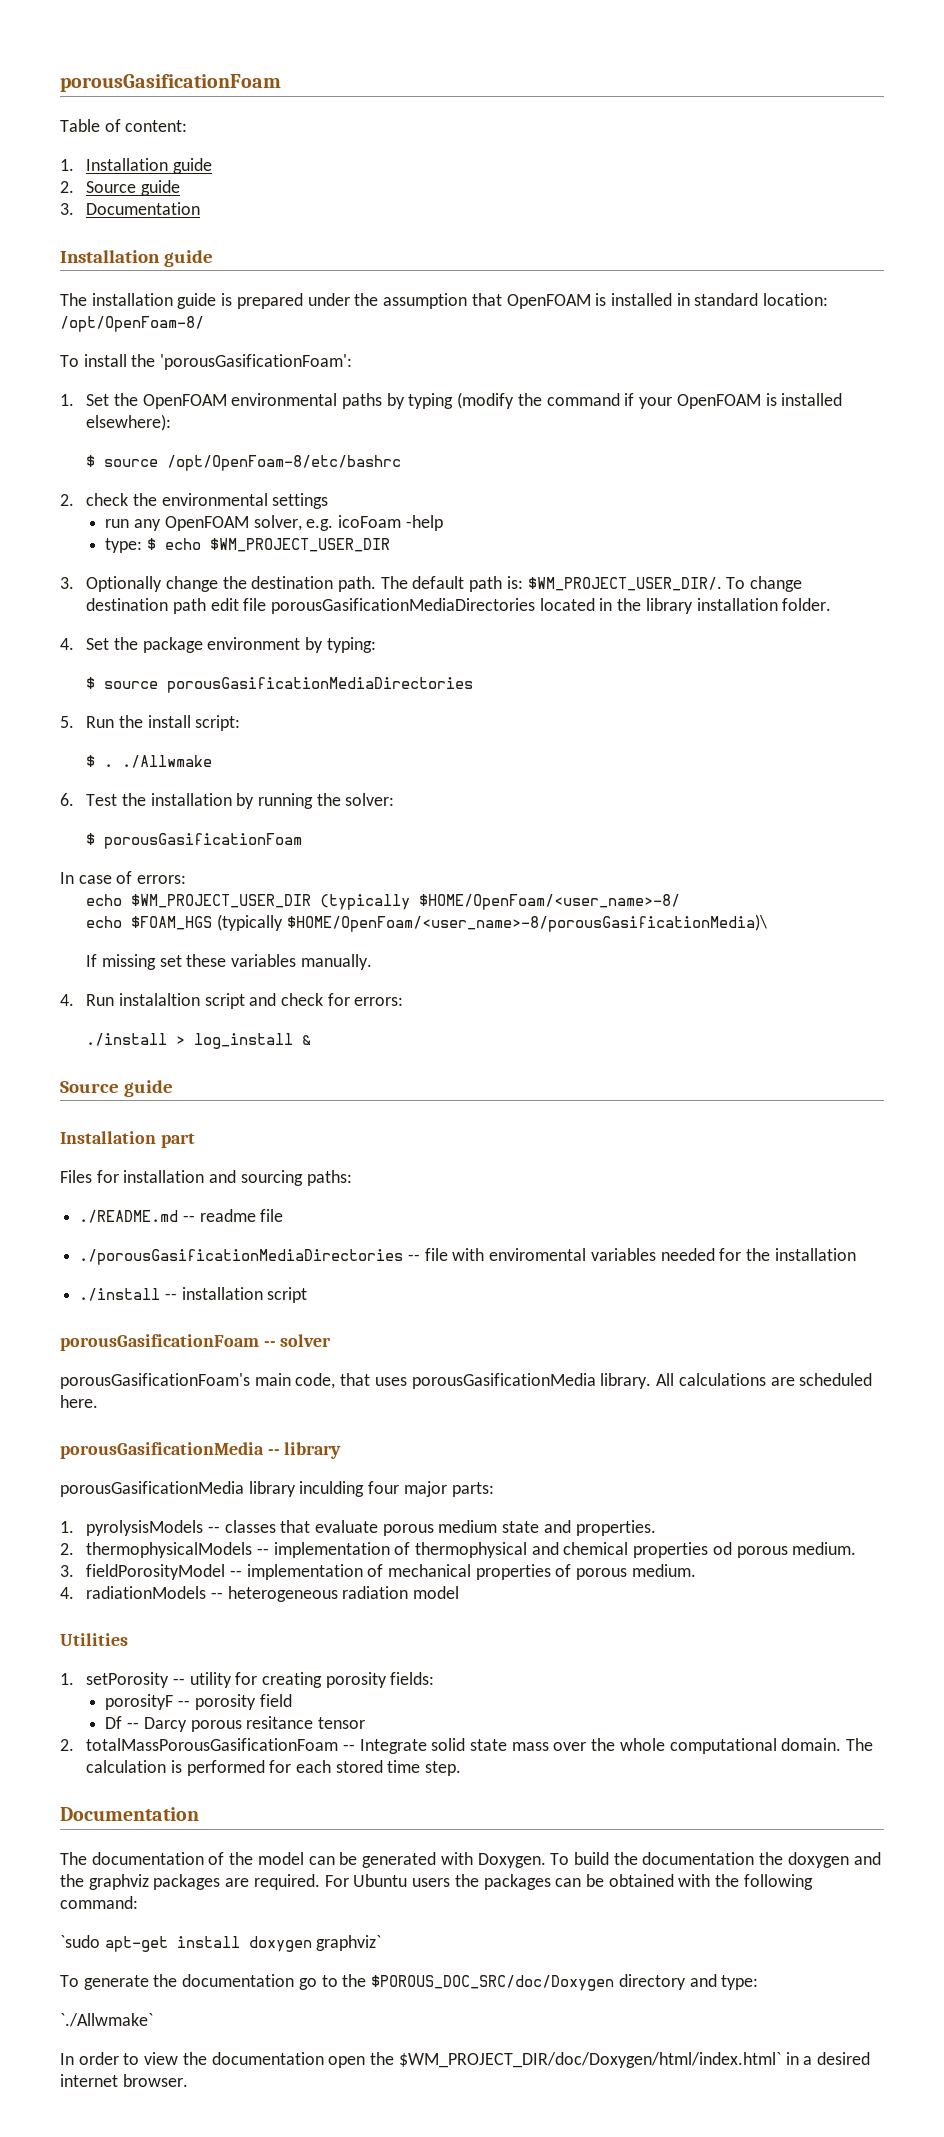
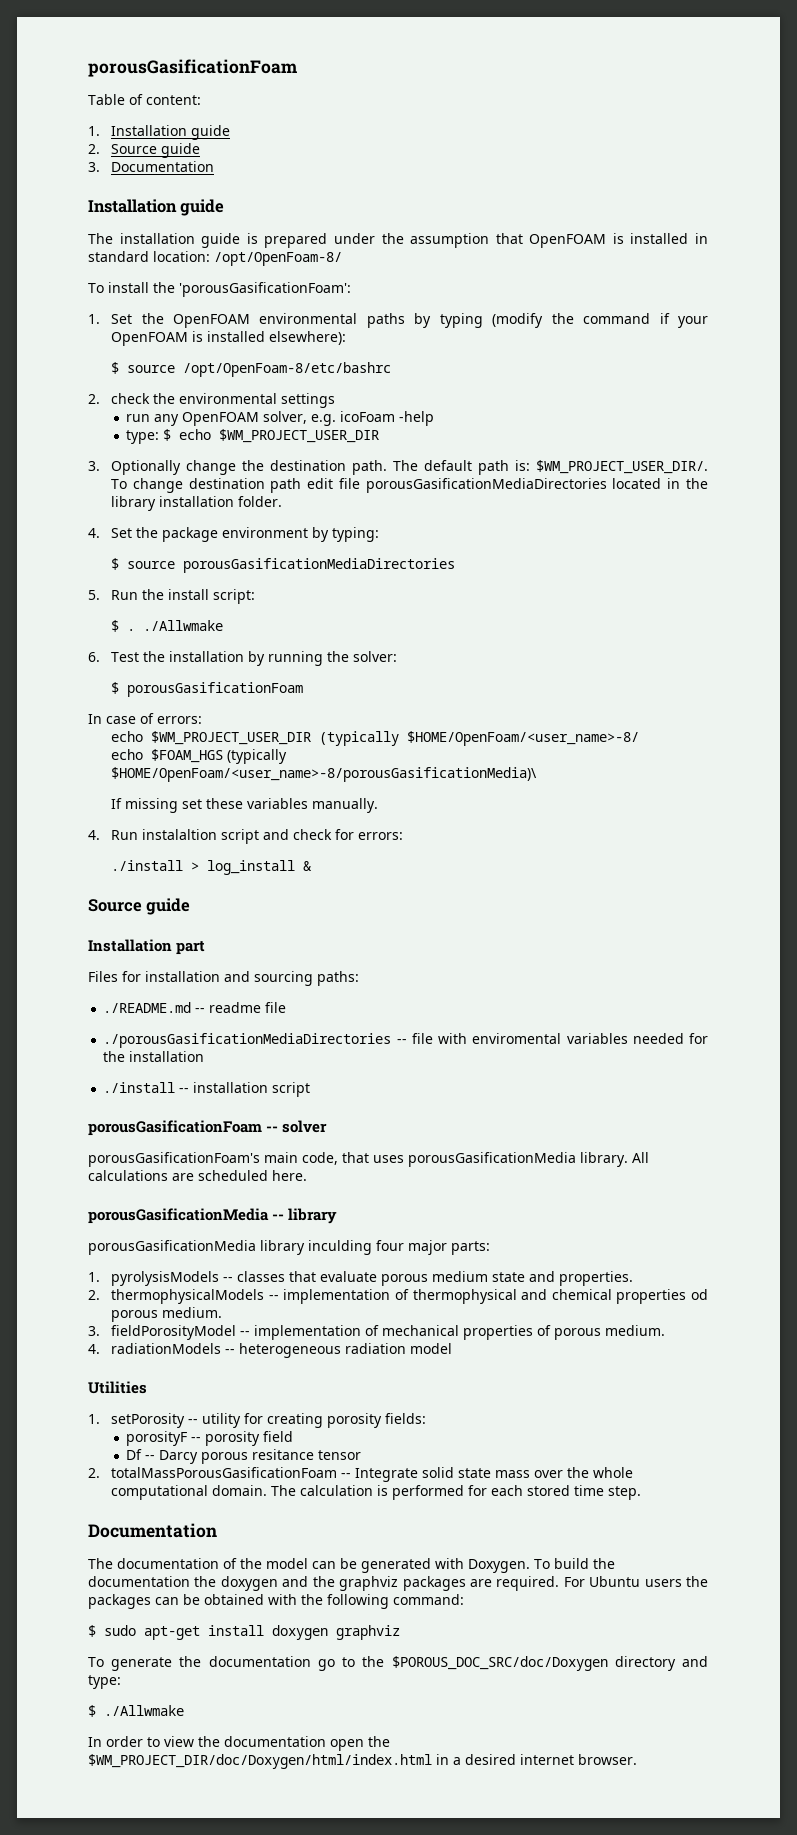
- `sudo apt-get install doxygen graphviz`
+ $ sudo apt-get install doxygen graphviz
- `./Allwmake`
+ $ ./Allwmake
- In order to view the documentation open the $WM_PROJECT_DIR/doc/Doxygen/html/index.html` in a desired internet browser.
+ In order to view the documentation open the $WM_PROJECT_DIR/doc/Doxygen/html/index.html in a desired internet browser.

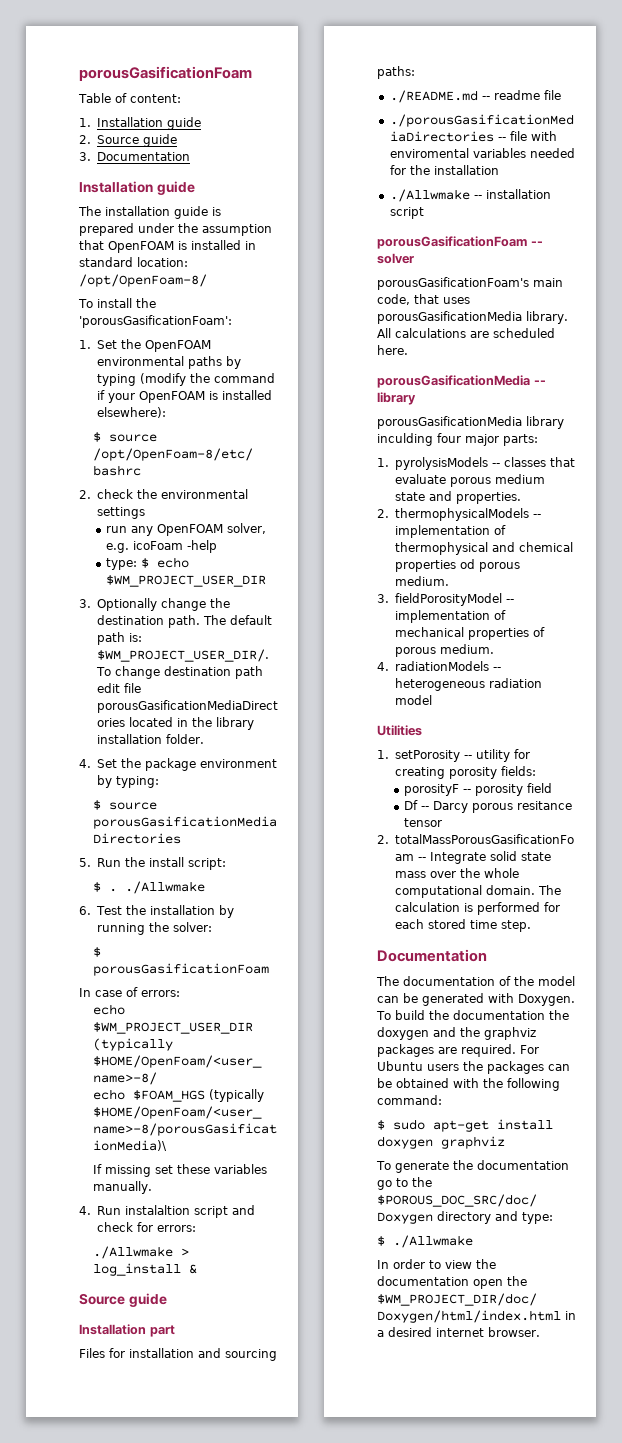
- ./install > log_install &
+ ./Allwmake > log_install &
- ./install -- installation script
+ ./Allwmake -- installation script

